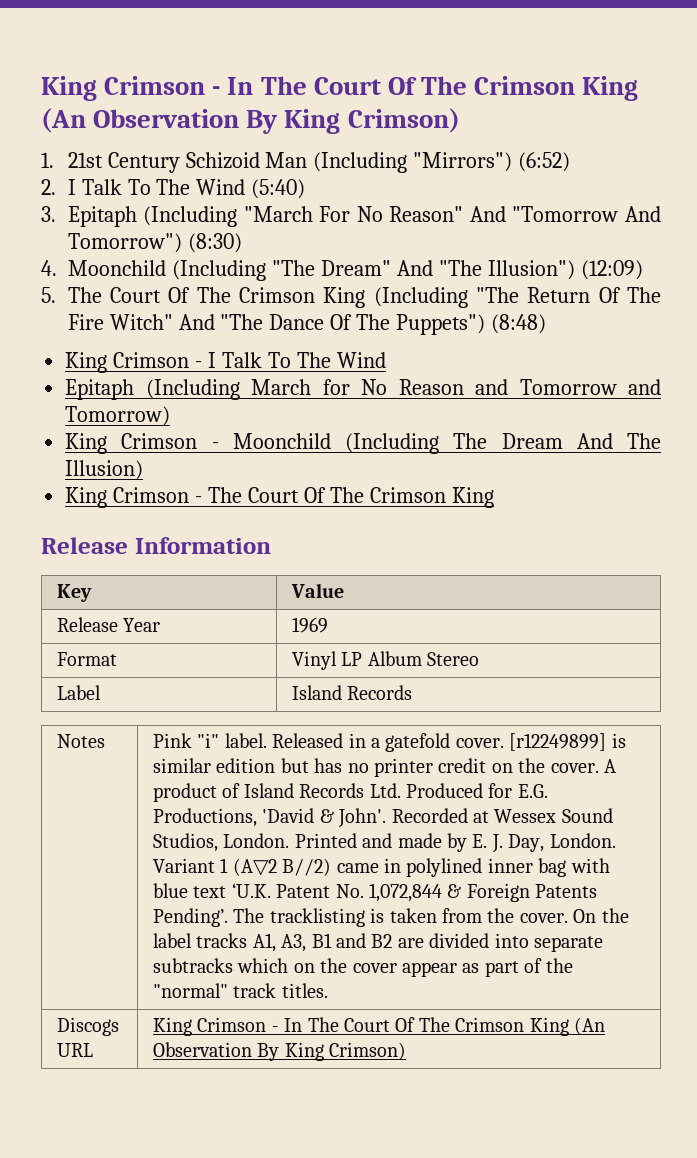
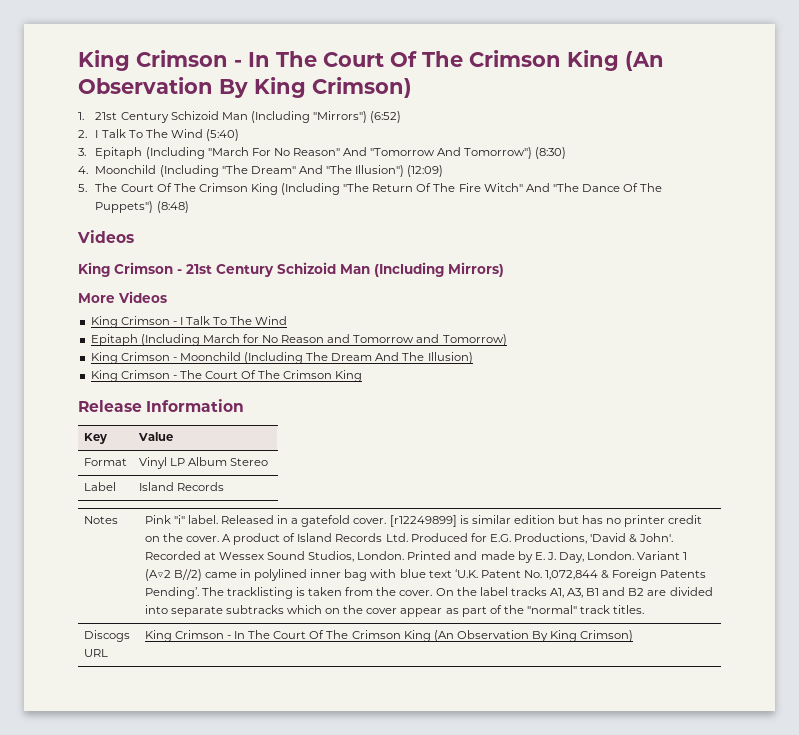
  5. The Court Of The Crimson King (Including "The Return Of The Fire Witch" And "The Dance Of The Puppets") (8:48)
+ Videos
+ King Crimson - 21st Century Schizoid Man (Including Mirrors)
+ More Videos
- Release Year | 1969

